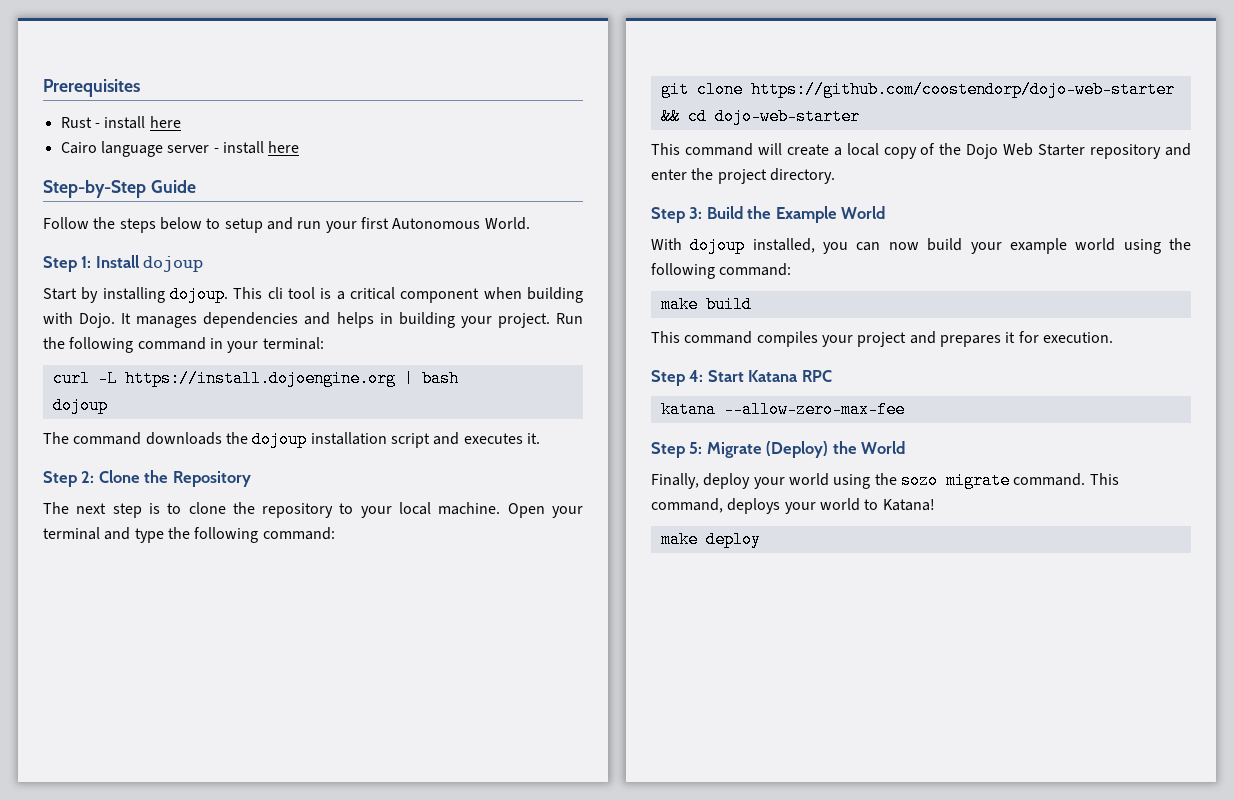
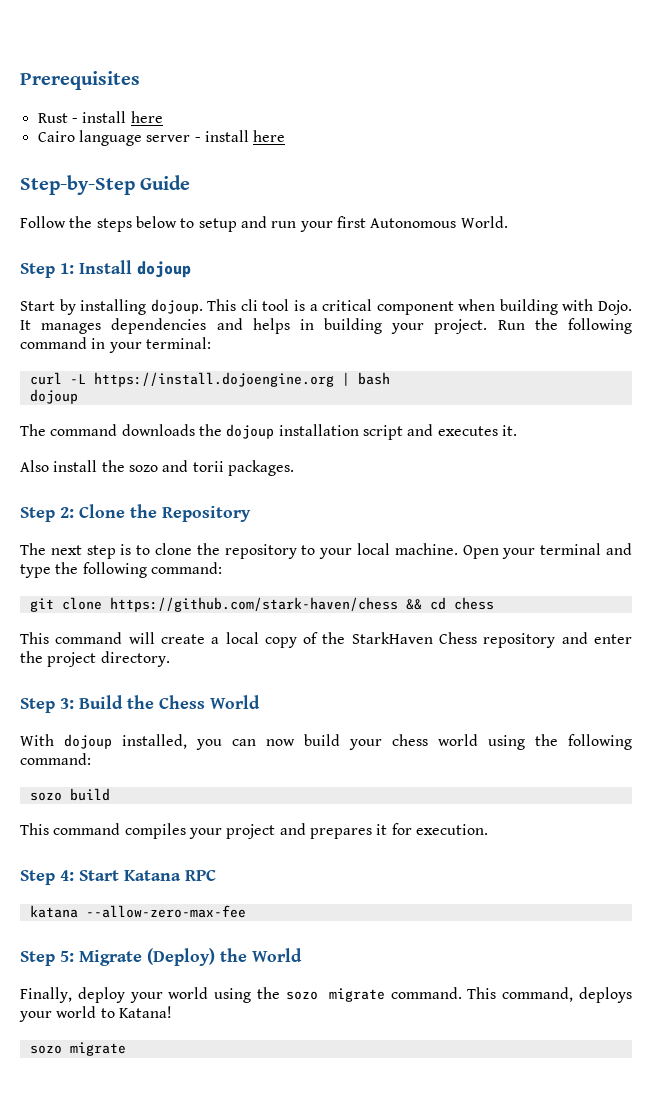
+ Also install the sozo and torii packages.
- git clone https://github.com/coostendorp/dojo-web-starter && cd dojo-web-starter
+ git clone https://github.com/stark-haven/chess && cd chess
- This command will create a local copy of the Dojo Web Starter repository and enter the project directory.
+ This command will create a local copy of the StarkHaven Chess repository and enter the project directory.
- Step 3: Build the Example World
+ Step 3: Build the Chess World
- With dojoup installed, you can now build your example world using the following command:
+ With dojoup installed, you can now build your chess world using the following command:
- make build
+ sozo build
  This command, deploys your world to Katana!
- make deploy
+ sozo migrate

